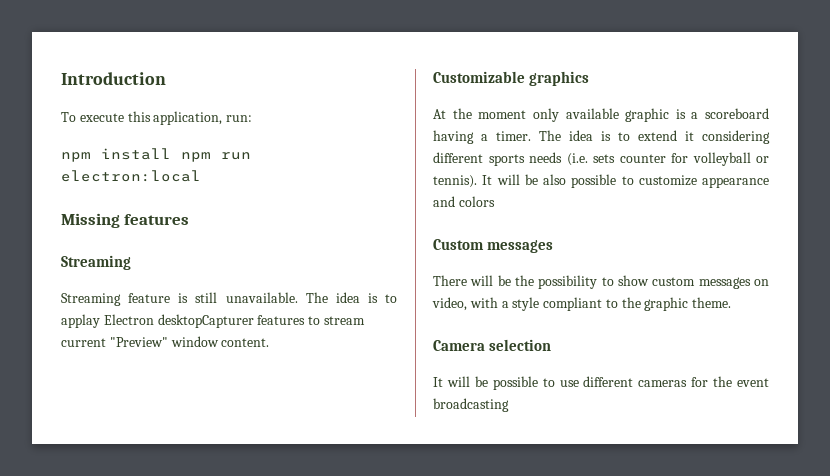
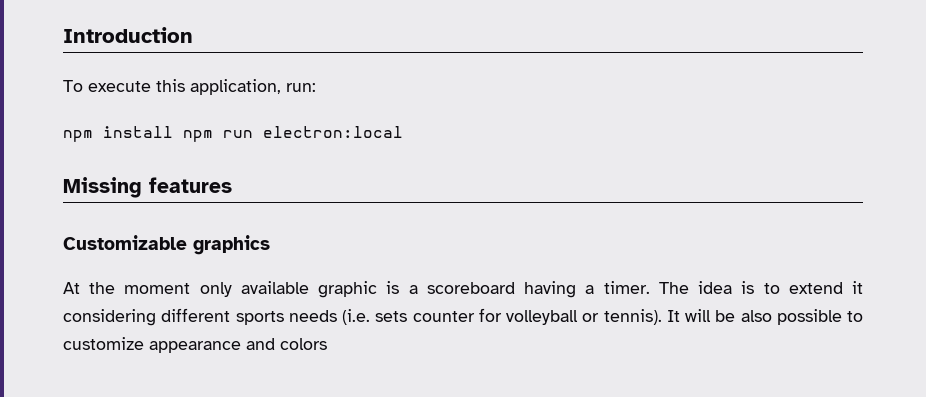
  Missing features
- Streaming
- Streaming feature is still unavailable. The idea is to applay Electron desktopCapturer features to stream current "Preview" window content.
- Custom messages
- There will be the possibility to show custom messages on video, with a style compliant to the graphic theme.
- Camera selection
- It will be possible to use different cameras for the event broadcasting

